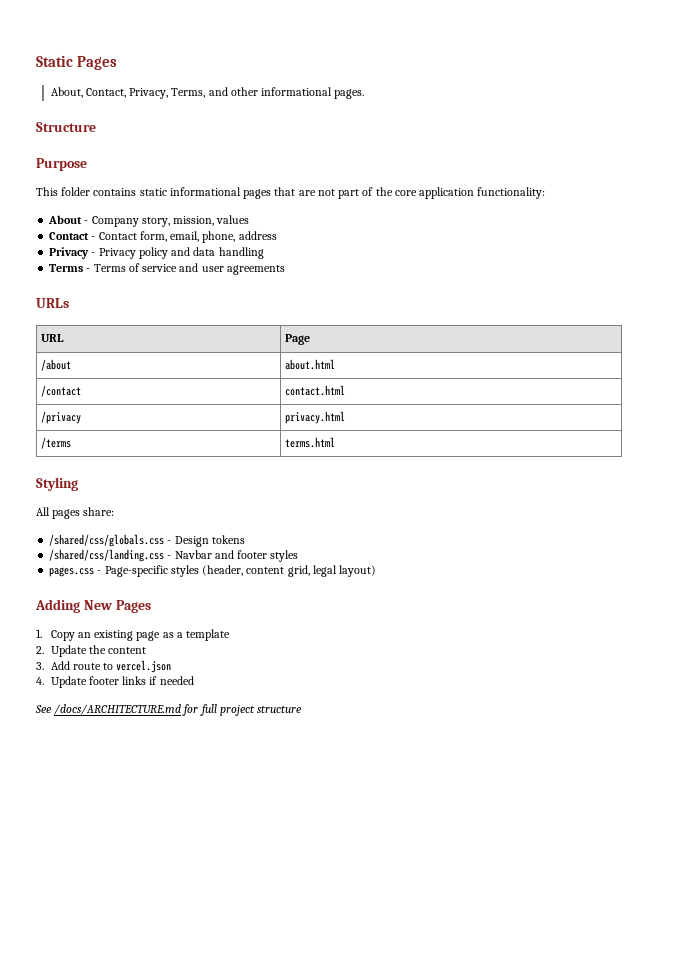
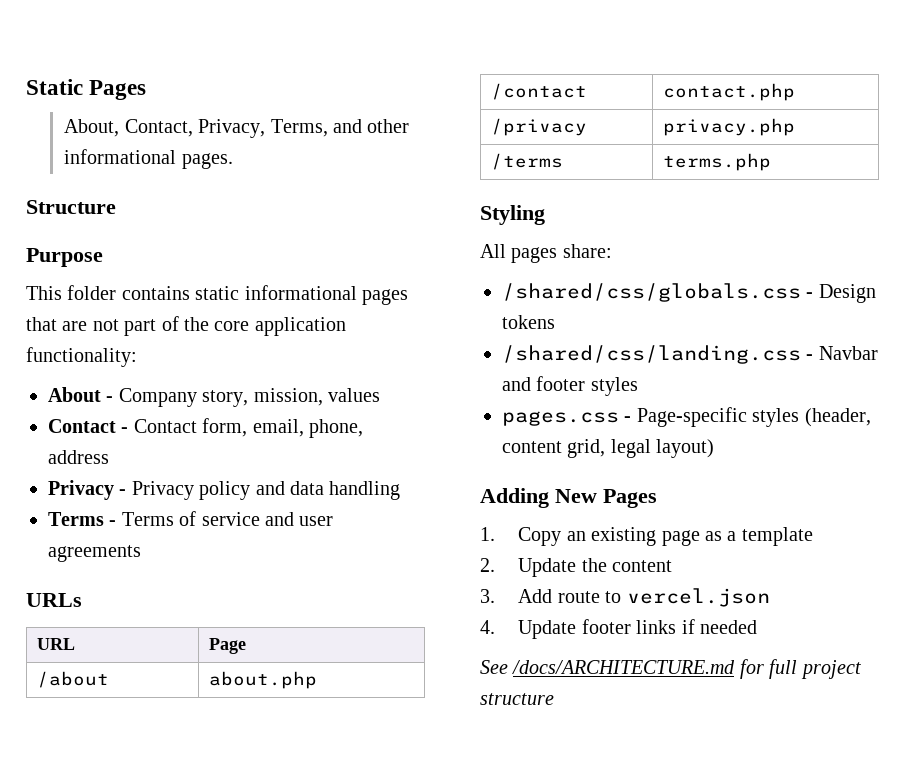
- /about | about.html
+ /about | about.php
- /contact | contact.html
+ /contact | contact.php
- /privacy | privacy.html
+ /privacy | privacy.php
- /terms | terms.html
+ /terms | terms.php

